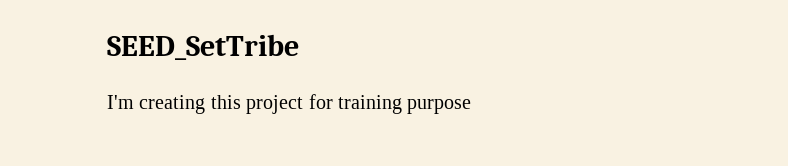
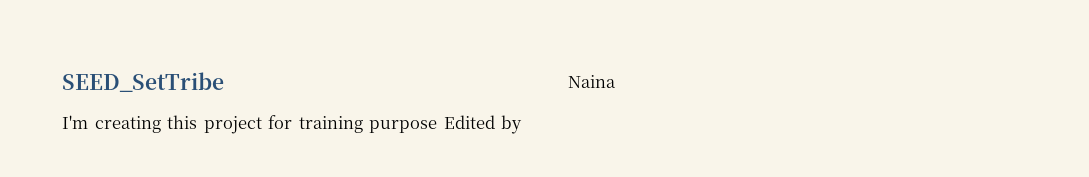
- I'm creating this project for training purpose
+ I'm creating this project for training purpose Edited by Naina

